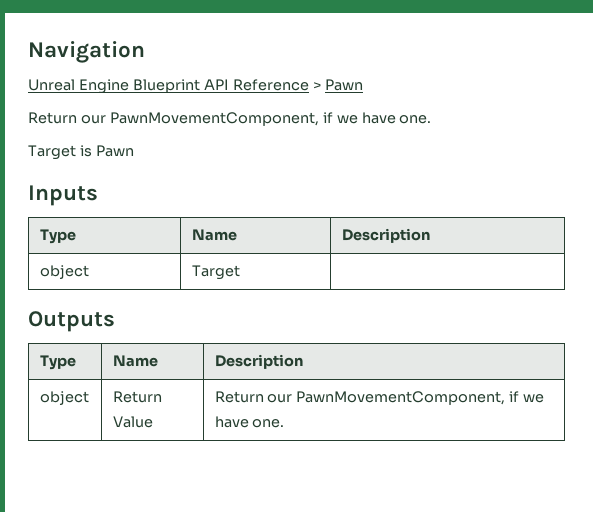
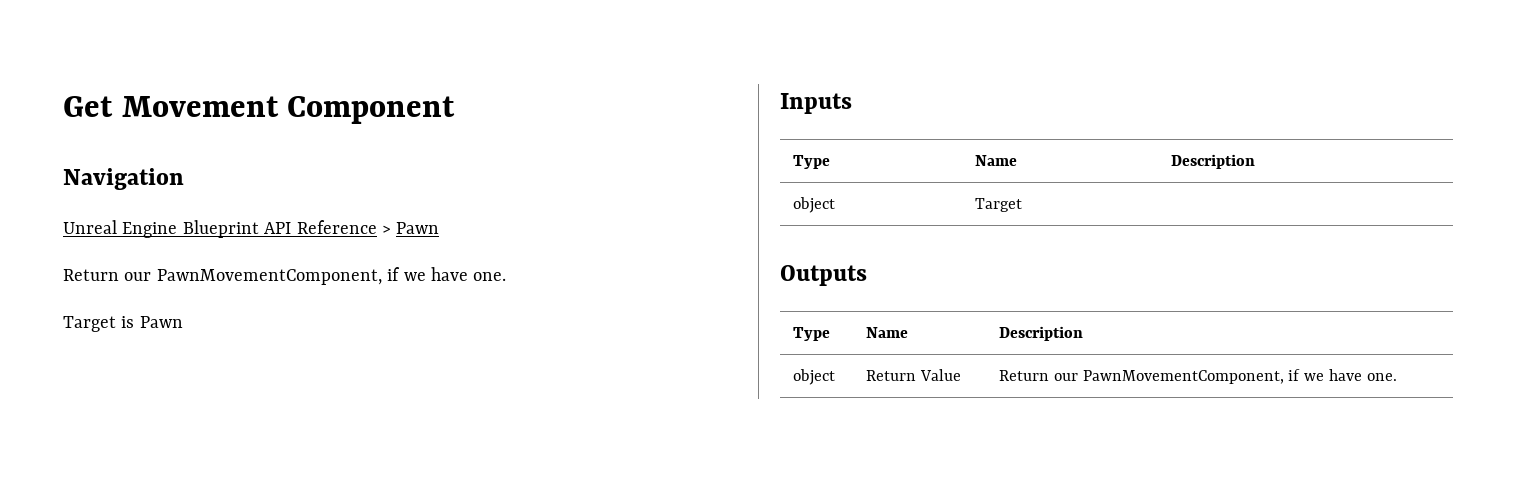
+ Get Movement Component

